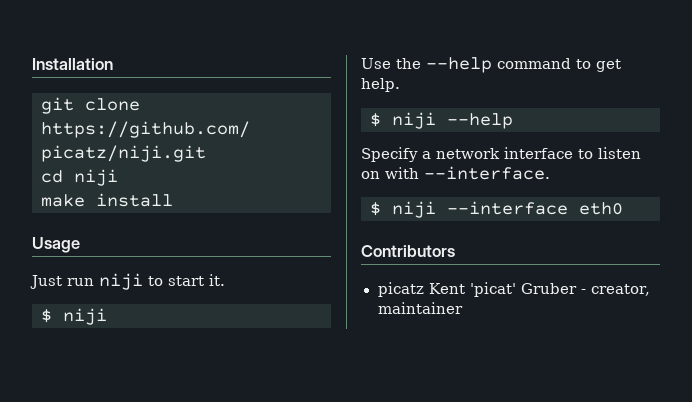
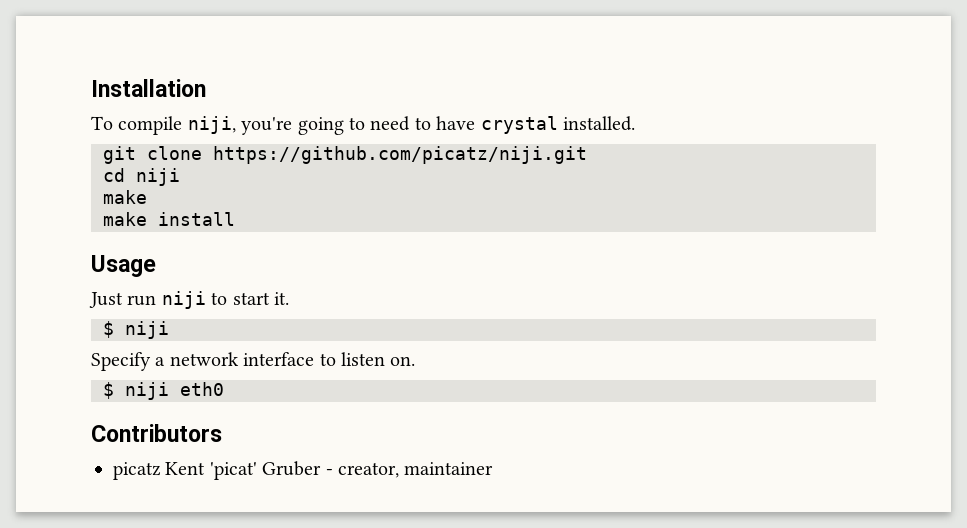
+ To compile niji, you're going to need to have crystal installed.
  cd niji
+ make
- Use the --help command to get help.
- $ niji --help
- Specify a network interface to listen on with --interface.
- $ niji --interface eth0
+ Specify a network interface to listen on.
+ $ niji eth0

